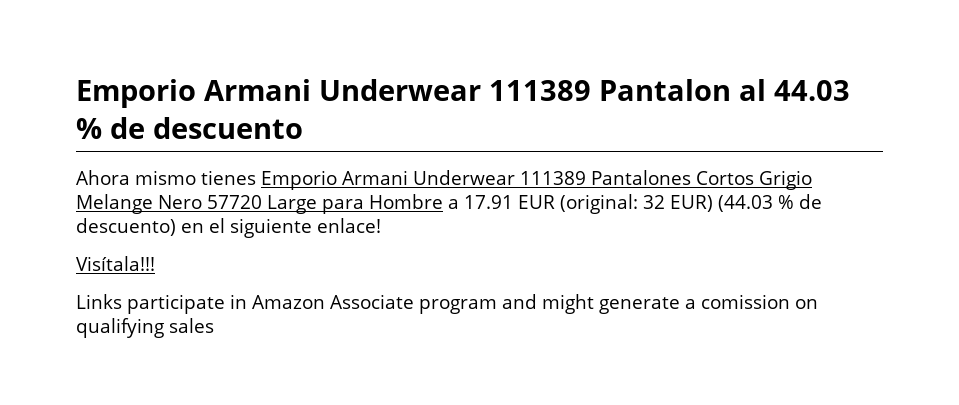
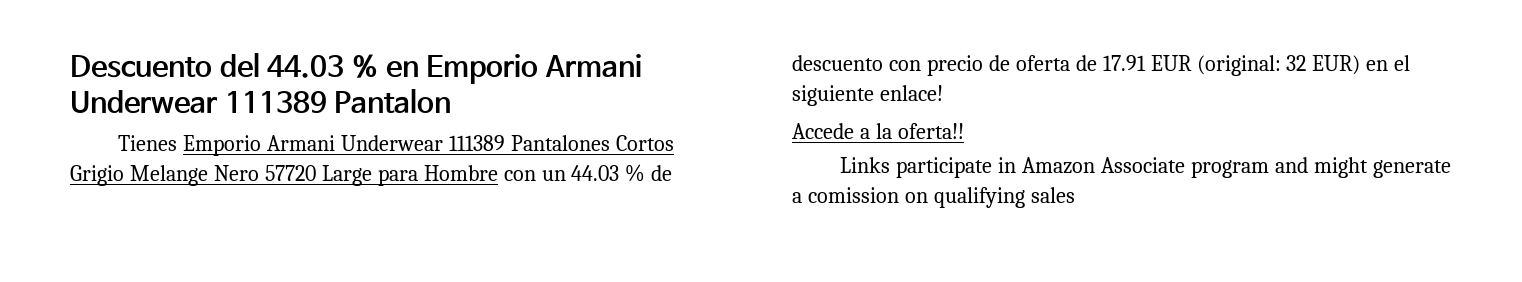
- Emporio Armani Underwear 111389 Pantalon al 44.03 % de descuento
- Ahora mismo tienes Emporio Armani Underwear 111389 Pantalones Cortos Grigio Melange Nero 57720 Large para Hombre a 17.91 EUR (original: 32 EUR) (44.03 % de descuento) en el siguiente enlace!
+ Descuento del 44.03 % en Emporio Armani Underwear 111389 Pantalon
+ Tienes Emporio Armani Underwear 111389 Pantalones Cortos Grigio Melange Nero 57720 Large para Hombre con un 44.03 % de descuento con precio de oferta de 17.91 EUR (original: 32 EUR) en el siguiente enlace!
- Visítala!!!
+ Accede a la oferta!!

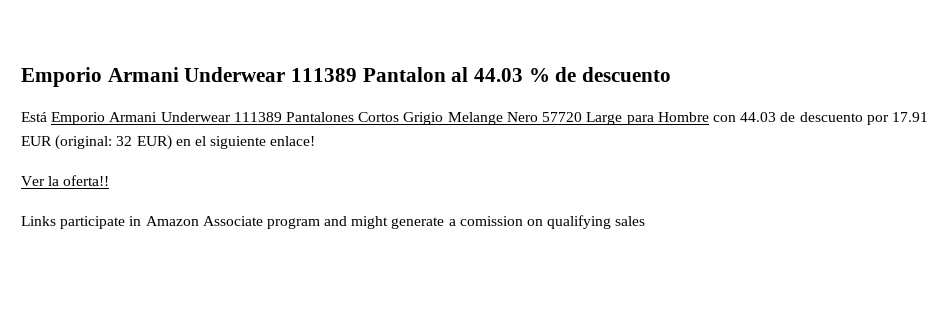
- Descuento del 44.03 % en Emporio Armani Underwear 111389 Pantalon
- Tienes Emporio Armani Underwear 111389 Pantalones Cortos Grigio Melange Nero 57720 Large para Hombre con un 44.03 % de descuento con precio de oferta de 17.91 EUR (original: 32 EUR) en el siguiente enlace!
+ Emporio Armani Underwear 111389 Pantalon al 44.03 % de descuento
+ Está Emporio Armani Underwear 111389 Pantalones Cortos Grigio Melange Nero 57720 Large para Hombre con 44.03 de descuento por 17.91 EUR (original: 32 EUR) en el siguiente enlace!
- Accede a la oferta!!
+ Ver la oferta!!

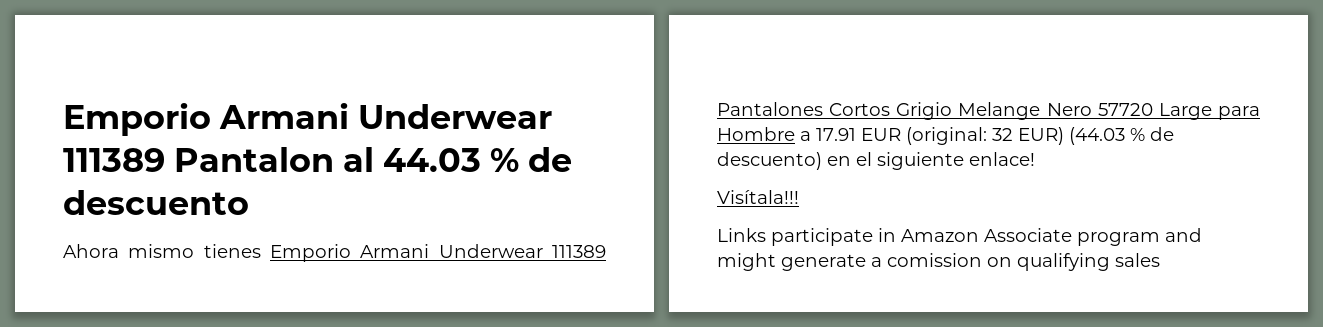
- Está Emporio Armani Underwear 111389 Pantalones Cortos Grigio Melange Nero 57720 Large para Hombre con 44.03 de descuento por 17.91 EUR (original: 32 EUR) en el siguiente enlace!
+ Ahora mismo tienes Emporio Armani Underwear 111389 Pantalones Cortos Grigio Melange Nero 57720 Large para Hombre a 17.91 EUR (original: 32 EUR) (44.03 % de descuento) en el siguiente enlace!
- Ver la oferta!!
+ Visítala!!!

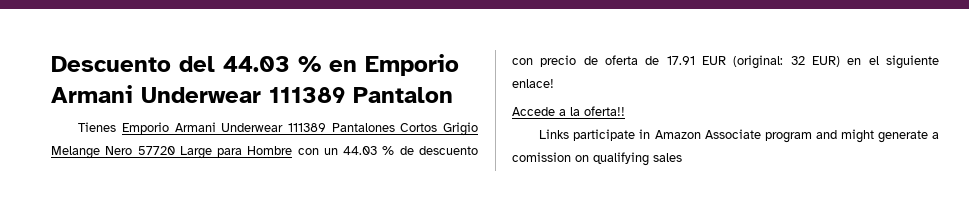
- Emporio Armani Underwear 111389 Pantalon al 44.03 % de descuento
- Ahora mismo tienes Emporio Armani Underwear 111389 Pantalones Cortos Grigio Melange Nero 57720 Large para Hombre a 17.91 EUR (original: 32 EUR) (44.03 % de descuento) en el siguiente enlace!
+ Descuento del 44.03 % en Emporio Armani Underwear 111389 Pantalon
+ Tienes Emporio Armani Underwear 111389 Pantalones Cortos Grigio Melange Nero 57720 Large para Hombre con un 44.03 % de descuento con precio de oferta de 17.91 EUR (original: 32 EUR) en el siguiente enlace!
- Visítala!!!
+ Accede a la oferta!!

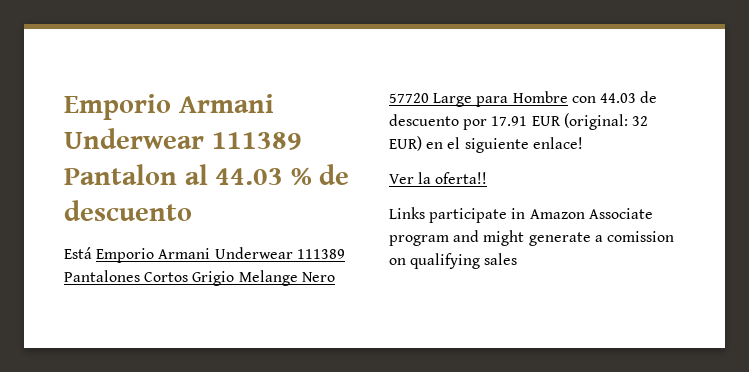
- Descuento del 44.03 % en Emporio Armani Underwear 111389 Pantalon
- Tienes Emporio Armani Underwear 111389 Pantalones Cortos Grigio Melange Nero 57720 Large para Hombre con un 44.03 % de descuento con precio de oferta de 17.91 EUR (original: 32 EUR) en el siguiente enlace!
+ Emporio Armani Underwear 111389 Pantalon al 44.03 % de descuento
+ Está Emporio Armani Underwear 111389 Pantalones Cortos Grigio Melange Nero 57720 Large para Hombre con 44.03 de descuento por 17.91 EUR (original: 32 EUR) en el siguiente enlace!
- Accede a la oferta!!
+ Ver la oferta!!

